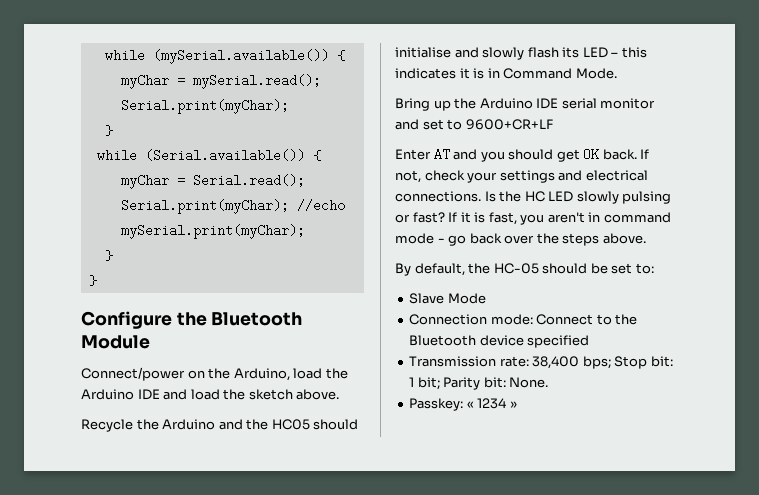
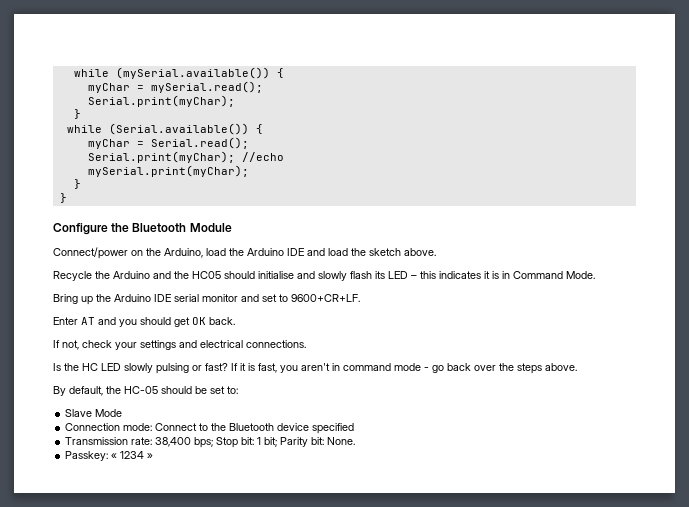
- Bring up the Arduino IDE serial monitor and set to 9600+CR+LF
+ Bring up the Arduino IDE serial monitor and set to 9600+CR+LF.
- Enter AT and you should get OK back. If not, check your settings and electrical connections. Is the HC LED slowly pulsing or fast?
+ Enter AT and you should get OK back.
+ If not, check your settings and electrical connections.
+ Is the HC LED slowly pulsing or fast?

